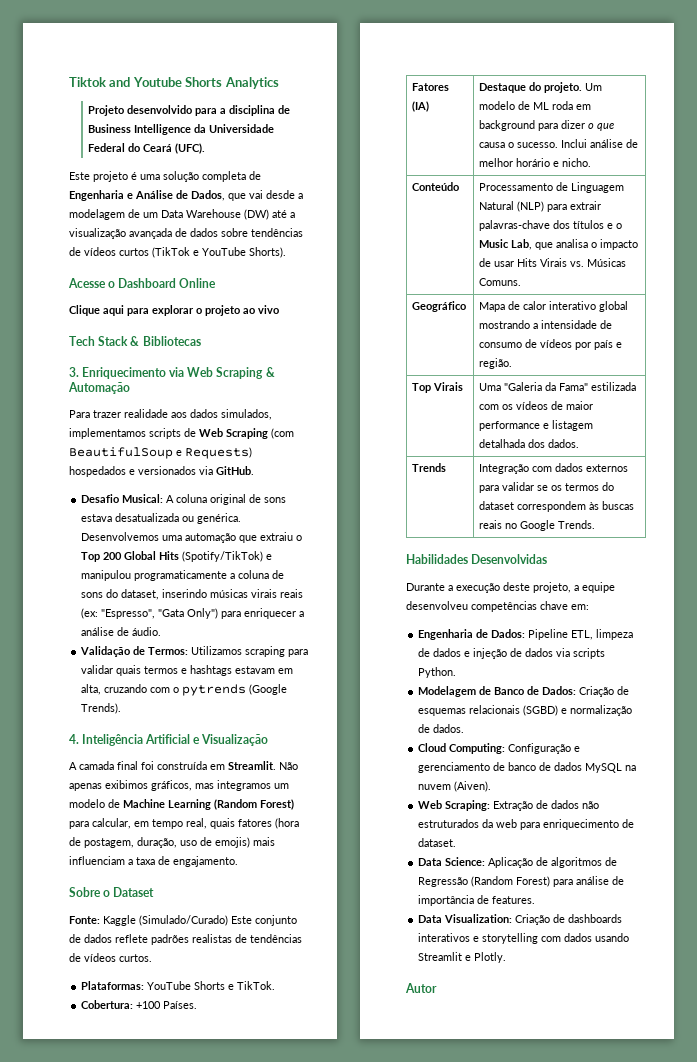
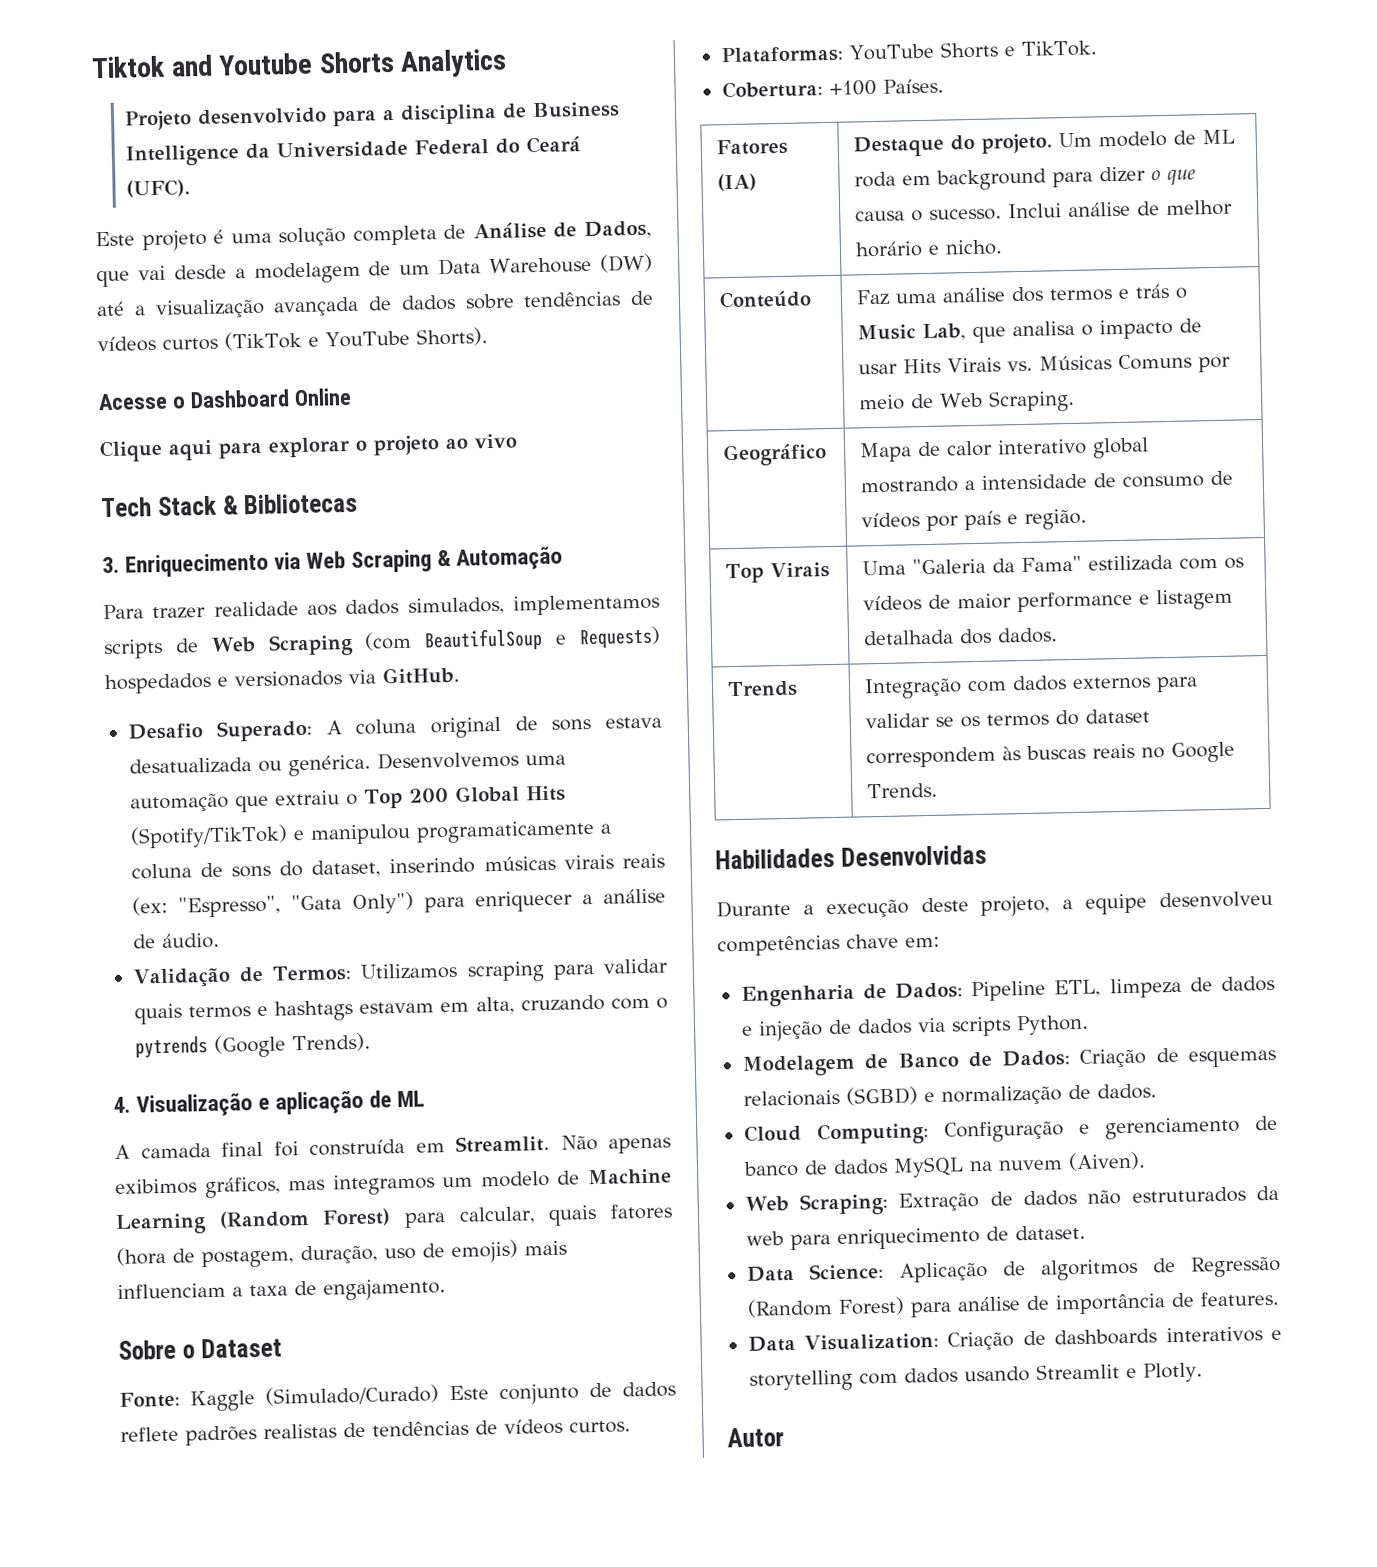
- Este projeto é uma solução completa de Engenharia e Análise de Dados, que vai desde a modelagem de um Data Warehouse (DW) até a visualização avançada de dados sobre tendências de vídeos curtos (TikTok e YouTube Shorts).
+ Este projeto é uma solução completa de Análise de Dados, que vai desde a modelagem de um Data Warehouse (DW) até a visualização avançada de dados sobre tendências de vídeos curtos (TikTok e YouTube Shorts).
- Desafio Musical: A coluna original de sons estava desatualizada ou genérica.
+ Desafio Superado: A coluna original de sons estava desatualizada ou genérica.
- 4. Inteligência Artificial e Visualização
+ 4. Visualização e aplicação de ML
- Não apenas exibimos gráficos, mas integramos um modelo de Machine Learning (Random Forest) para calcular, em tempo real, quais fatores (hora de postagem, duração, uso de emojis) mais influenciam a taxa de engajamento.
+ Não apenas exibimos gráficos, mas integramos um modelo de Machine Learning (Random Forest) para calcular, quais fatores (hora de postagem, duração, uso de emojis) mais influenciam a taxa de engajamento.
- Conteúdo | Processamento de Linguagem Natural (NLP) para extrair palavras-chave dos títulos e o Music Lab, que analisa o impacto de usar Hits Virais vs. Músicas Comuns.
+ Conteúdo | Faz uma análise dos termos e trás o Music Lab, que analisa o impacto de usar Hits Virais vs. Músicas Comuns por meio de Web Scraping.

